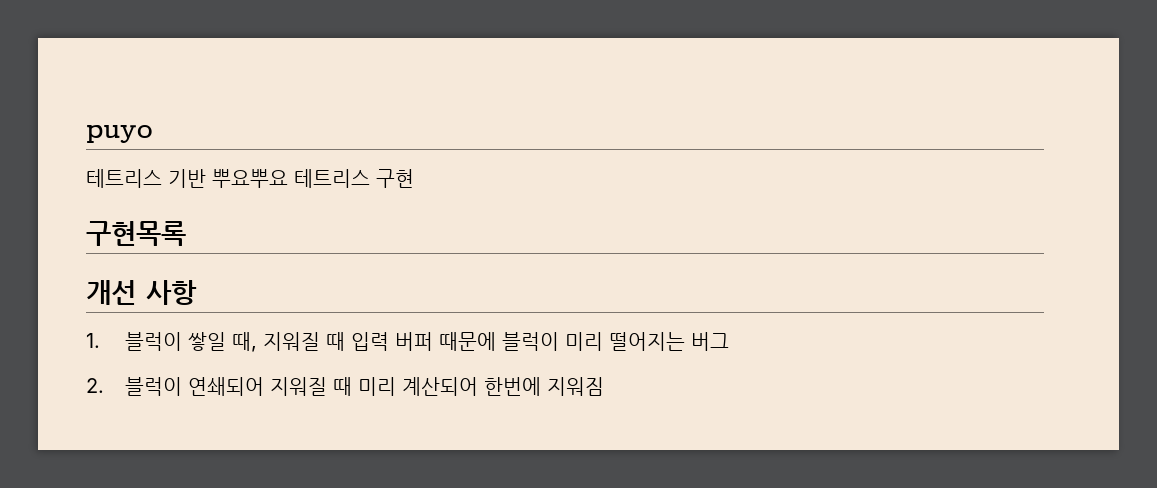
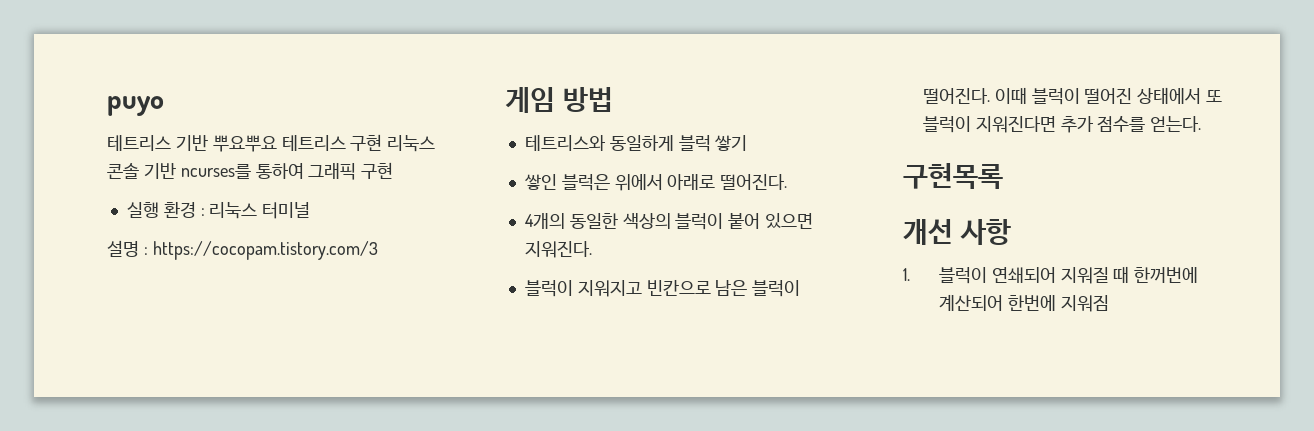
- 테트리스 기반 뿌요뿌요 테트리스 구현
+ 테트리스 기반 뿌요뿌요 테트리스 구현 리눅스 콘솔 기반 ncurses를 통하여 그래픽 구현
+ 실행 환경 : 리눅스 터미널
+ 설명 : https://cocopam.tistory.com/3
+ 게임 방법
+ 테트리스와 동일하게 블럭 쌓기
+ 쌓인 블럭은 위에서 아래로 떨어진다.
+ 4개의 동일한 색상의 블럭이 붙어 있으면 지워진다.
+ 블럭이 지워지고 빈칸으로 남은 블럭이 떨어진다. 이때 블럭이 떨어진 상태에서 또 블럭이 지워진다면 추가 점수를 얻는다.
- 1. 블럭이 쌓일 때, 지워질 때 입력 버퍼 때문에 블럭이 미리 떨어지는 버그
- 2. 블럭이 연쇄되어 지워질 때 미리 계산되어 한번에 지워짐
+ 1. 블럭이 연쇄되어 지워질 때 한꺼번에 계산되어 한번에 지워짐

